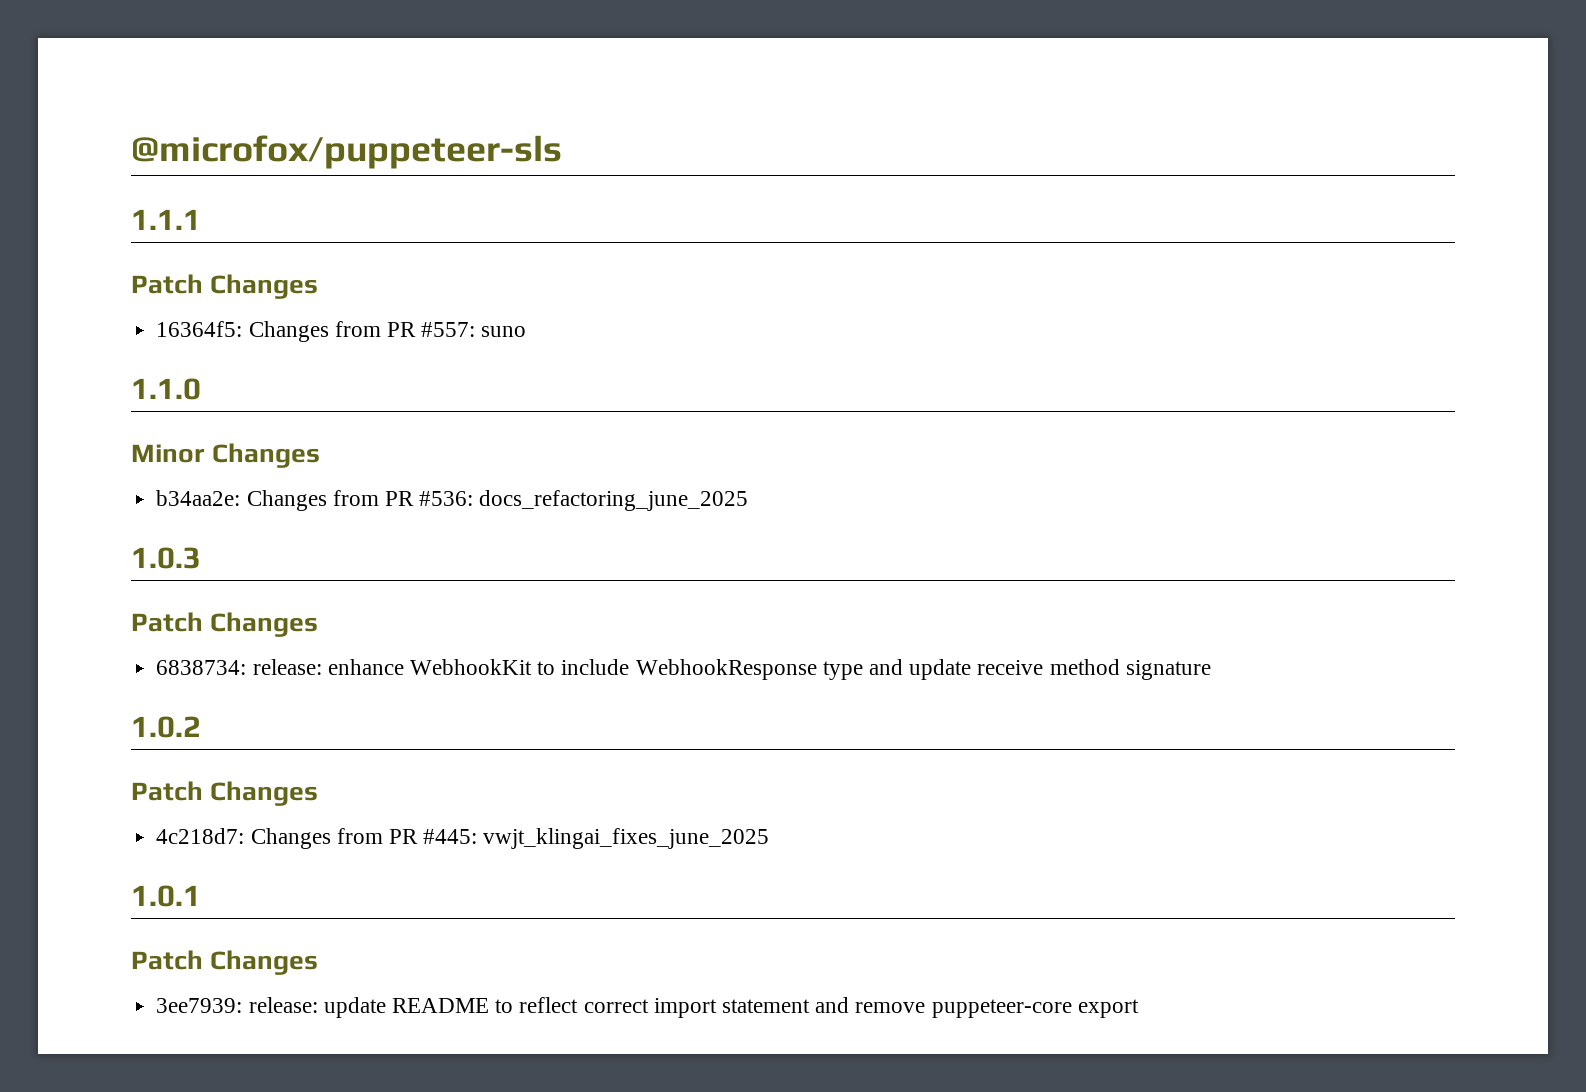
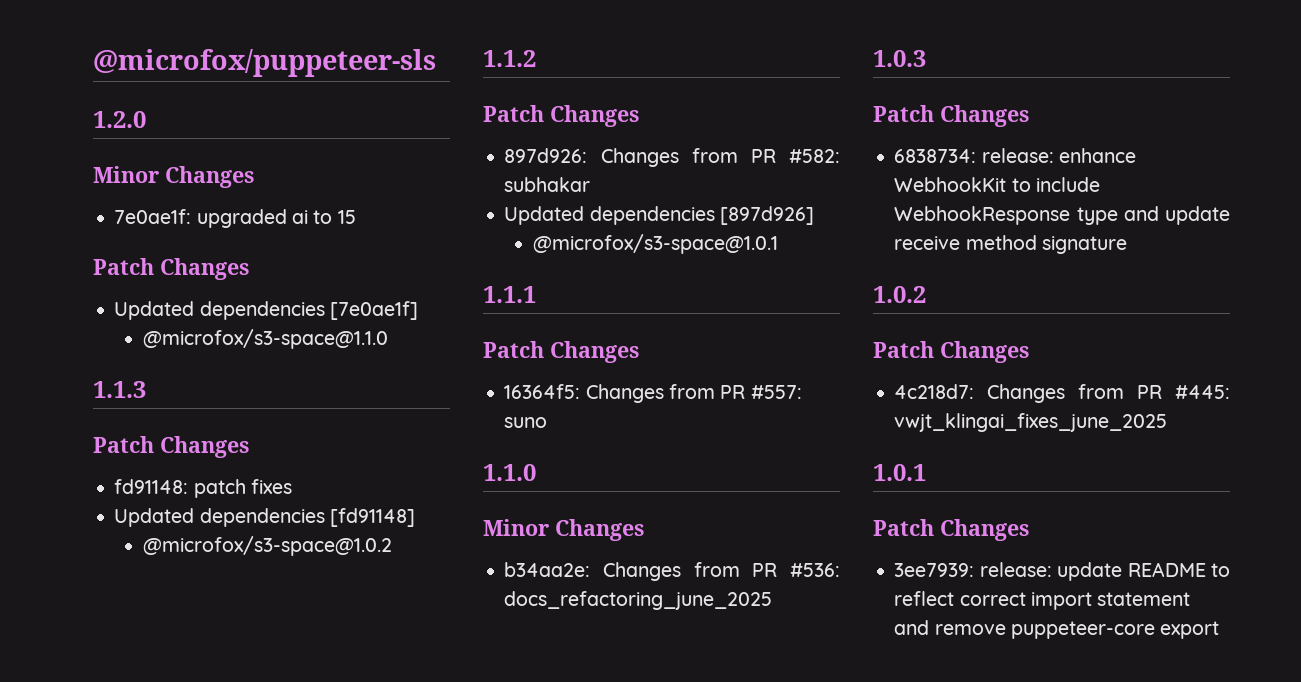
+ 1.2.0
+ Minor Changes
+ 7e0ae1f: upgraded ai to 15
+ Patch Changes
+ Updated dependencies [7e0ae1f]
+ @microfox/s3-space@1.1.0
+ 1.1.3
+ Patch Changes
+ fd91148: patch fixes
+ Updated dependencies [fd91148]
+ @microfox/s3-space@1.0.2
+ 1.1.2
+ Patch Changes
+ 897d926: Changes from PR #582: subhakar
+ Updated dependencies [897d926]
+ @microfox/s3-space@1.0.1

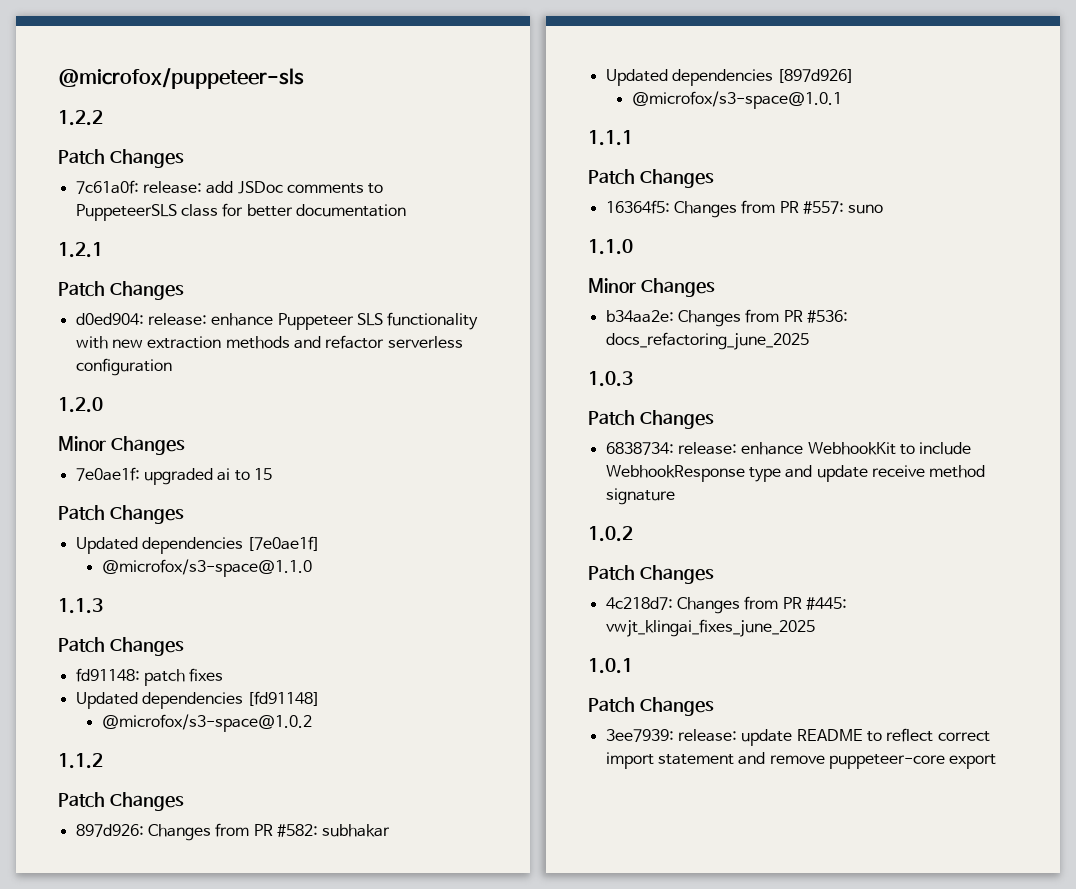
+ 1.2.2
+ Patch Changes
+ 7c61a0f: release: add JSDoc comments to PuppeteerSLS class for better documentation
+ 1.2.1
+ Patch Changes
+ d0ed904: release: enhance Puppeteer SLS functionality with new extraction methods and refactor serverless configuration

